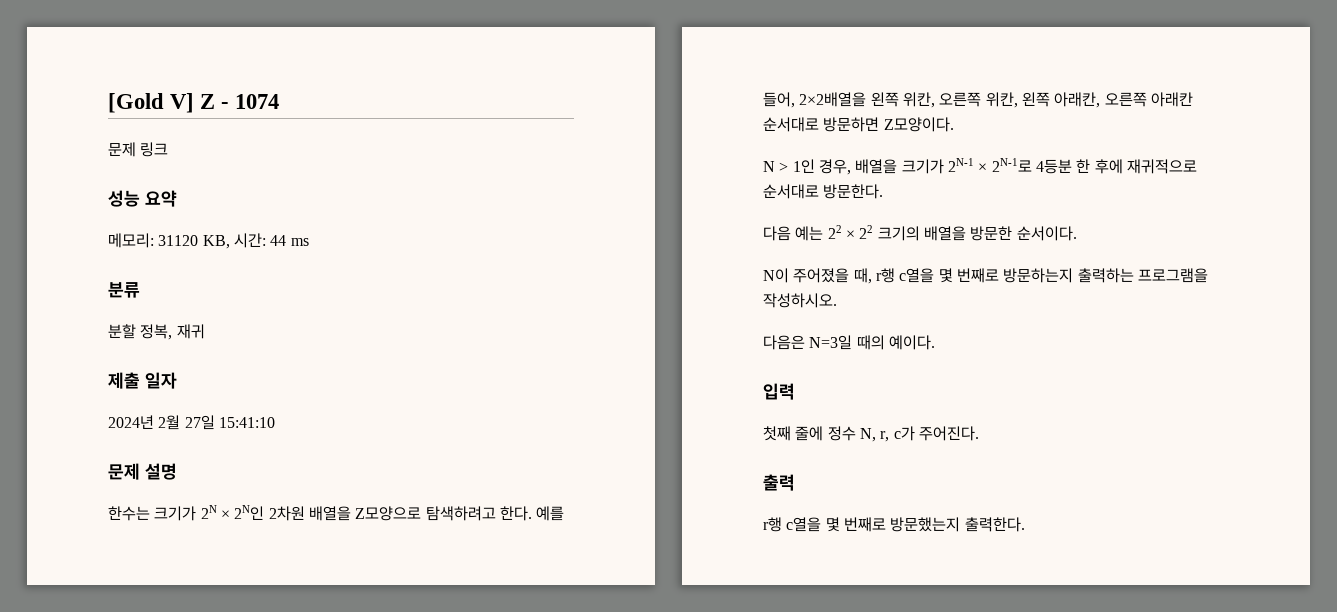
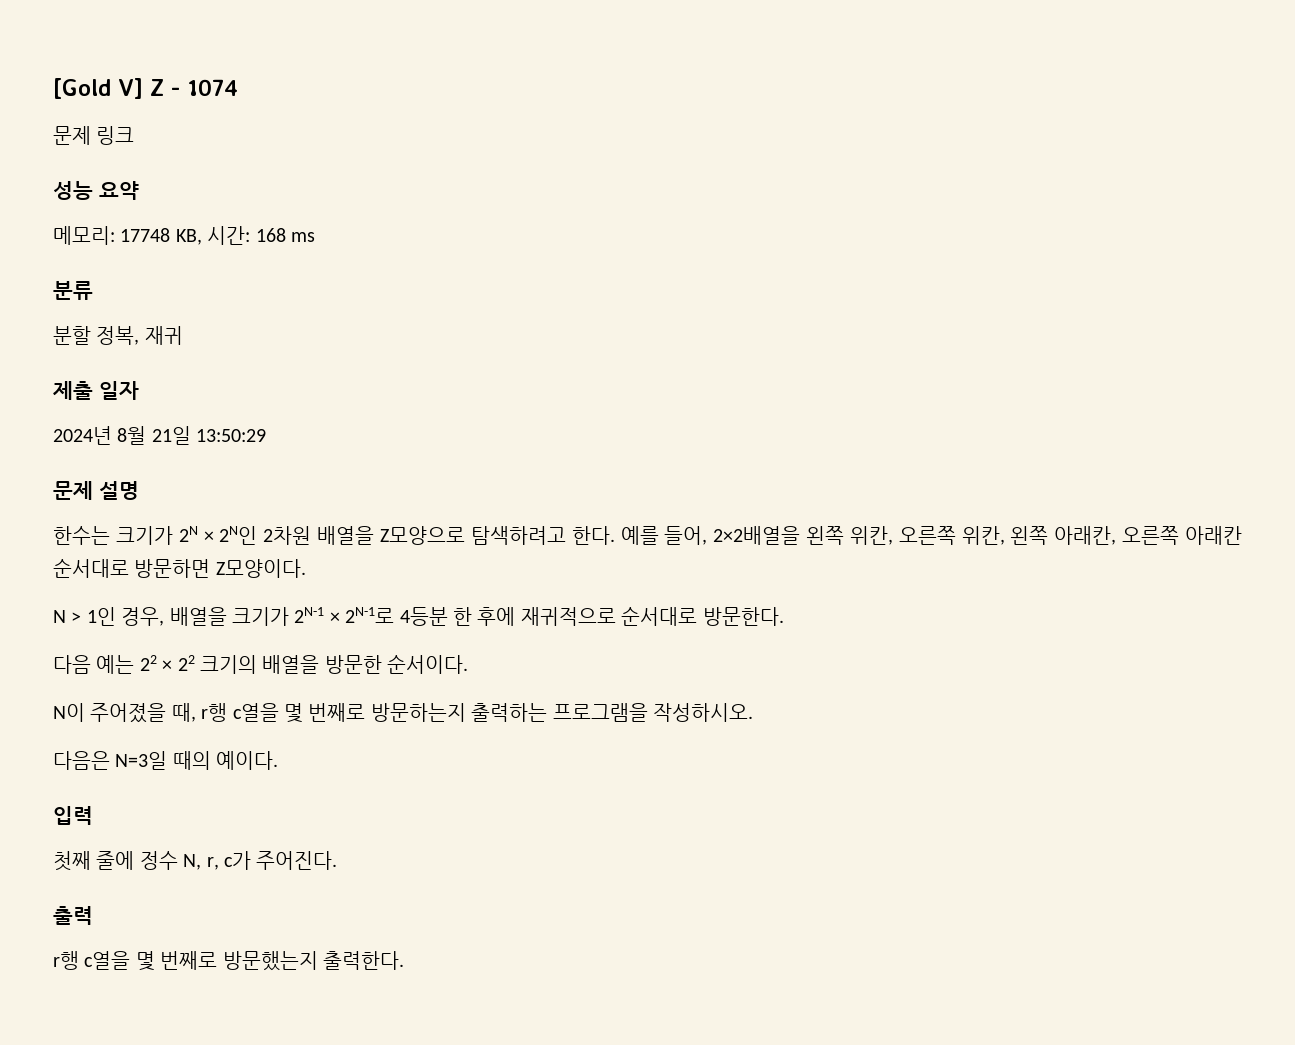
- 메모리: 31120 KB, 시간: 44 ms
+ 메모리: 17748 KB, 시간: 168 ms
- 2024년 2월 27일 15:41:10
+ 2024년 8월 21일 13:50:29

